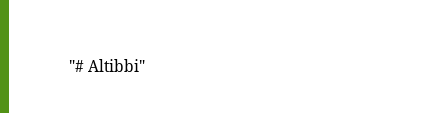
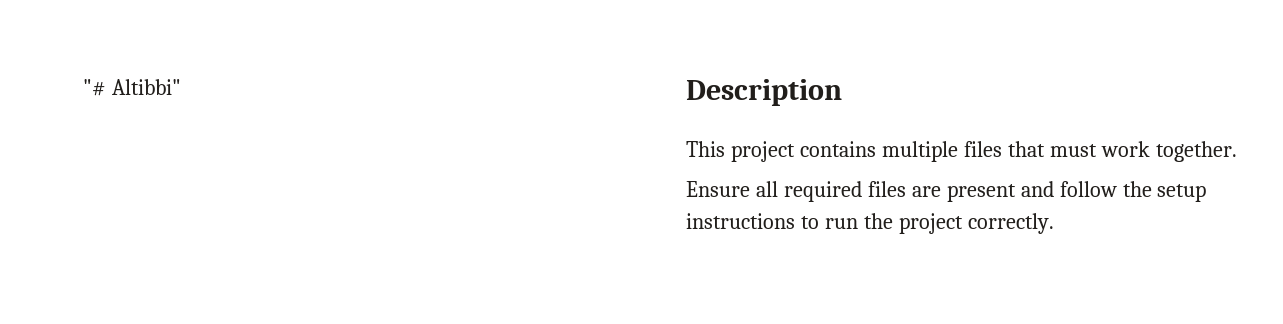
+ Description
+ This project contains multiple files that must work together.
+ Ensure all required files are present and follow the setup instructions to run the project correctly.

